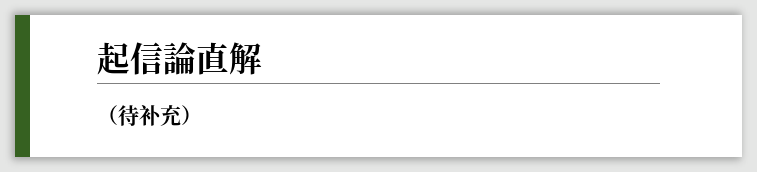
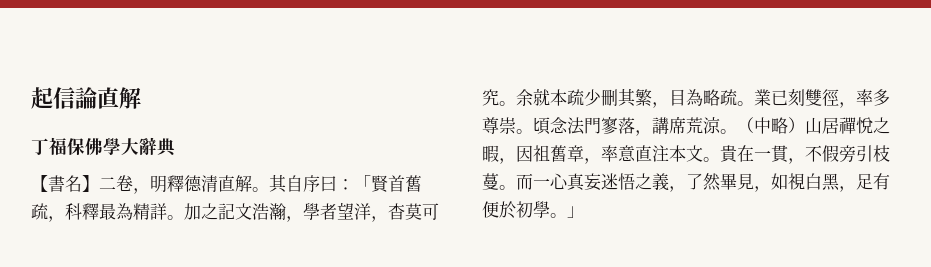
- （待补充）
+ 丁福保佛學大辭典
+ 【書名】二卷，明釋德清直解。其自序曰：「賢首舊疏，科釋最為精詳。加之記文浩瀚，學者望洋，杳莫可究。余就本疏少刪其繁，目為略疏。業已刻雙徑，率多尊崇。頃念法門寥落，講席荒涼。（中略）山居禪悅之暇，因祖舊章，率意直注本文。貴在一貫，不假旁引枝蔓。而一心真妄迷悟之義，了然畢見，如視白黑，足有便於初學。」

